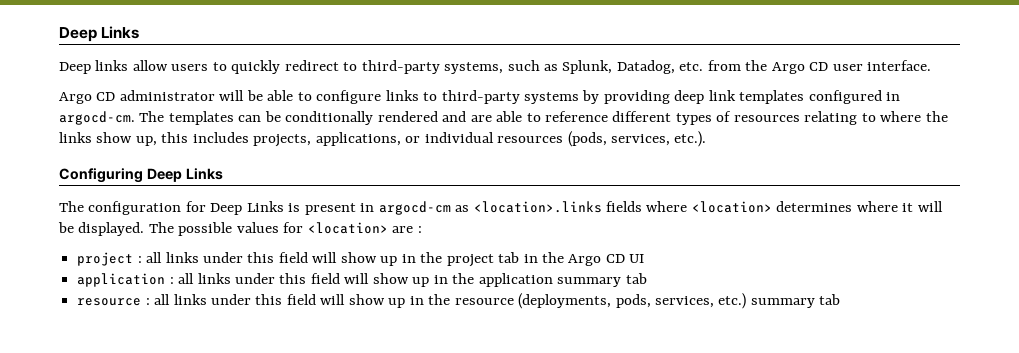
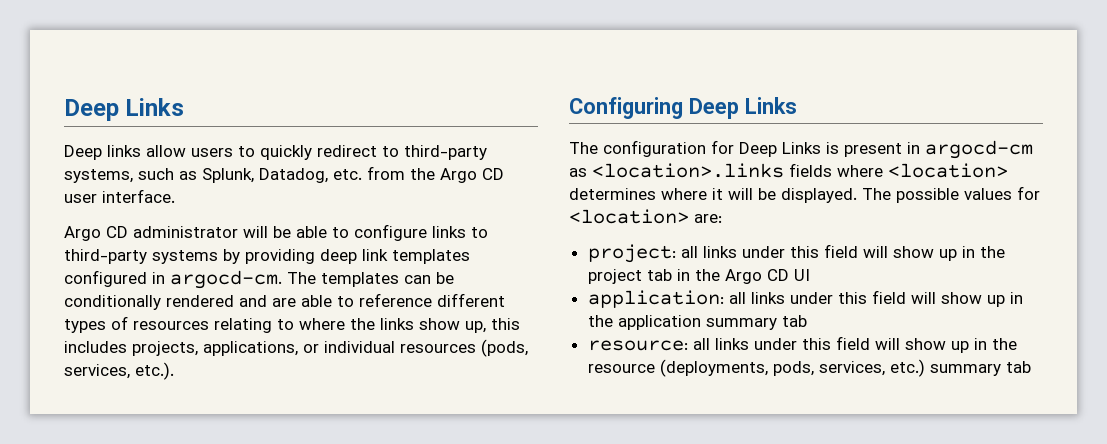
- The possible values for <location> are :
- project : all links under this field will show up in the project tab in the Argo CD UI
+ The possible values for <location> are:
+ project: all links under this field will show up in the project tab in the Argo CD UI
- application : all links under this field will show up in the application summary tab
+ application: all links under this field will show up in the application summary tab
- resource : all links under this field will show up in the resource (deployments, pods, services, etc.) summary tab
+ resource: all links under this field will show up in the resource (deployments, pods, services, etc.) summary tab

